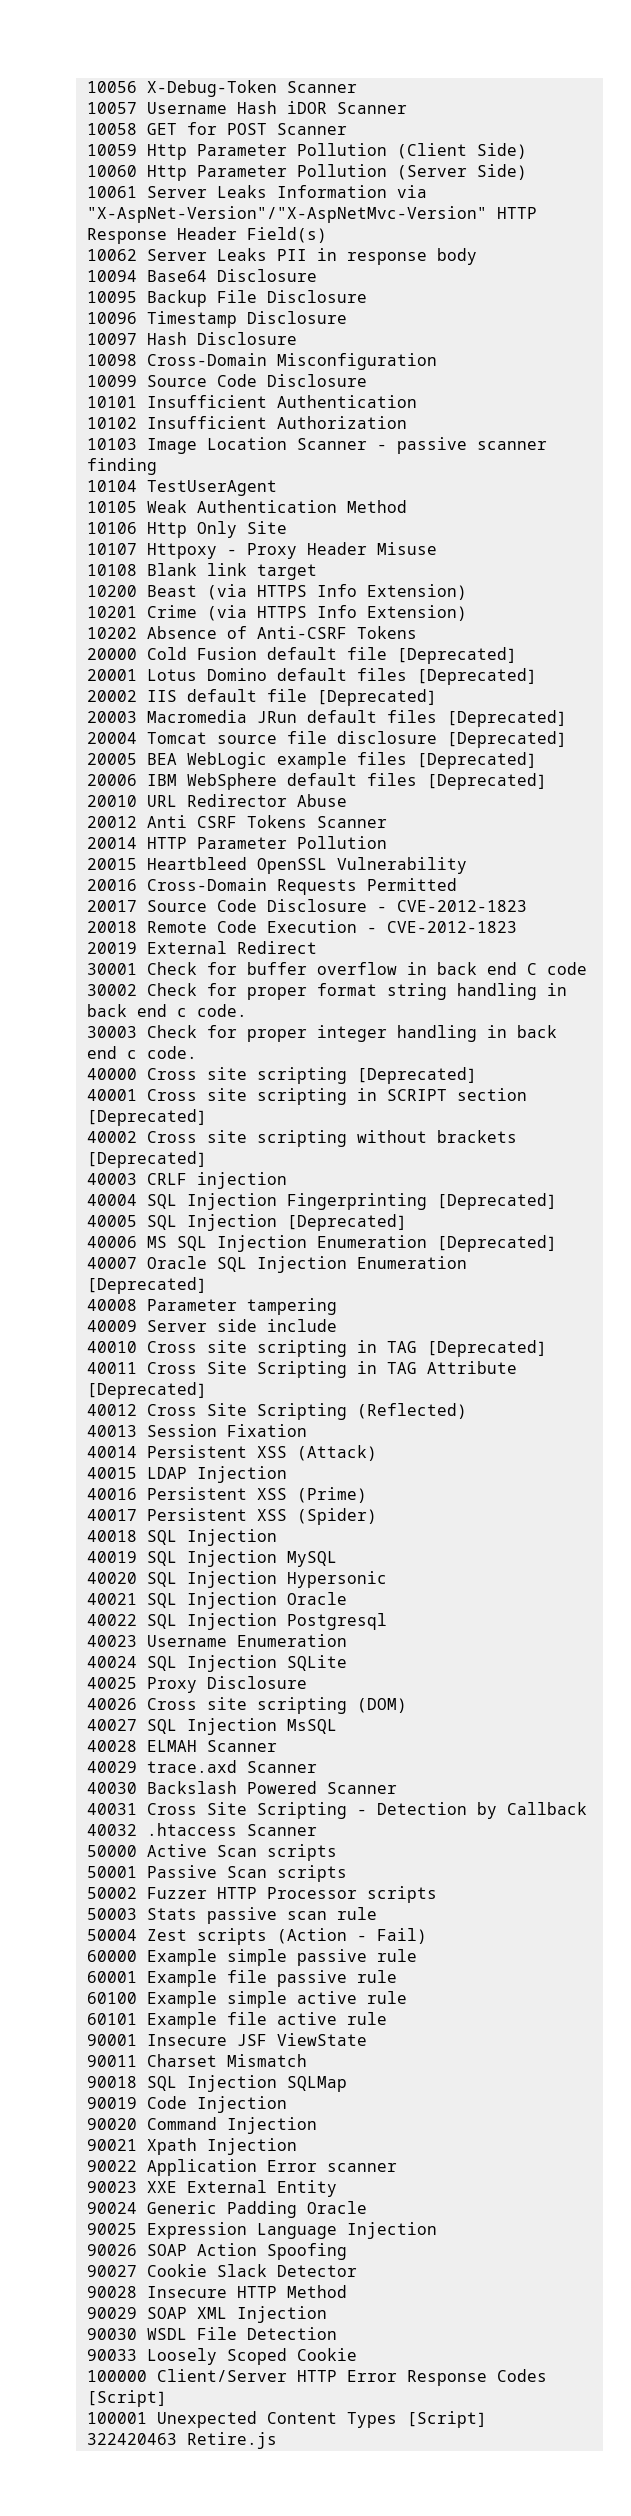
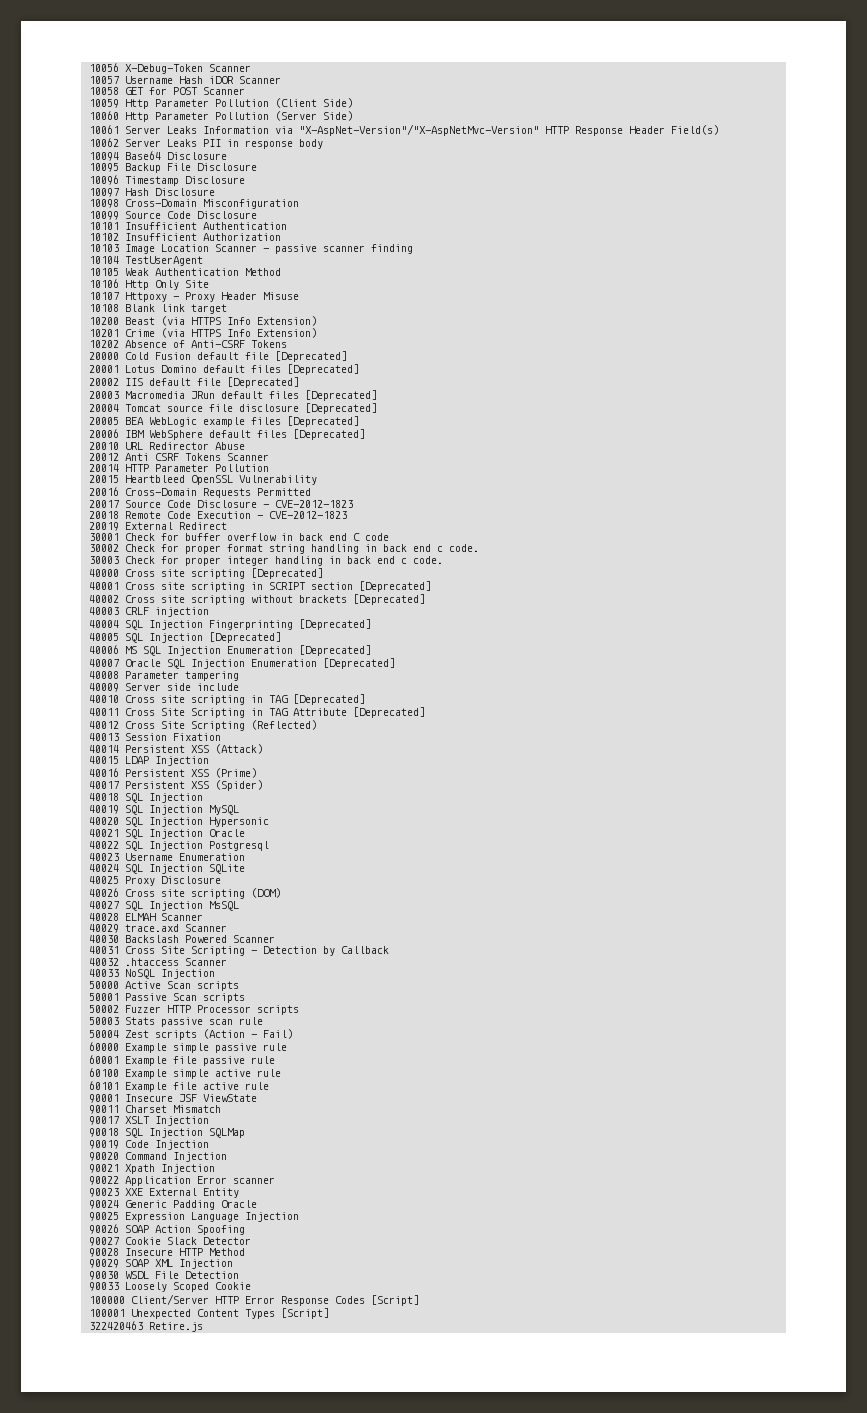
+ 40033 NoSQL Injection
+ 90017 XSLT Injection

